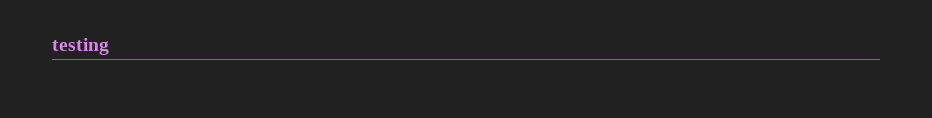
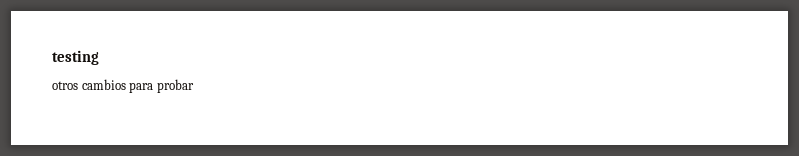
+ otros cambios para probar

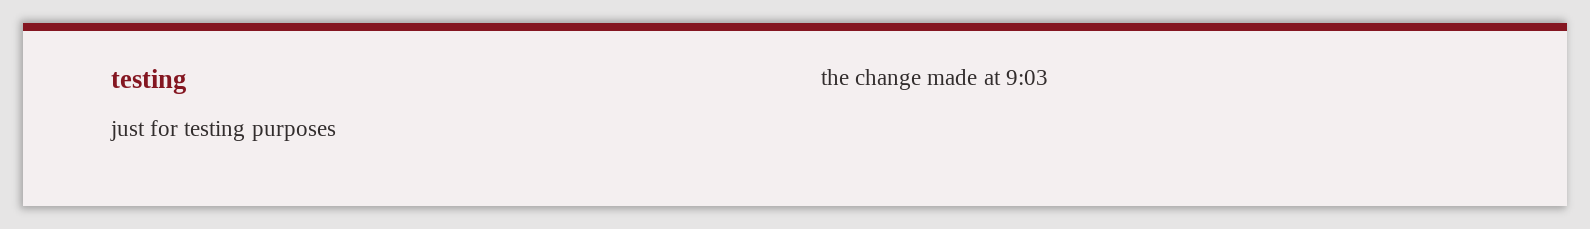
- otros cambios para probar
+ just for testing purposes
+ the change made at 9:03

